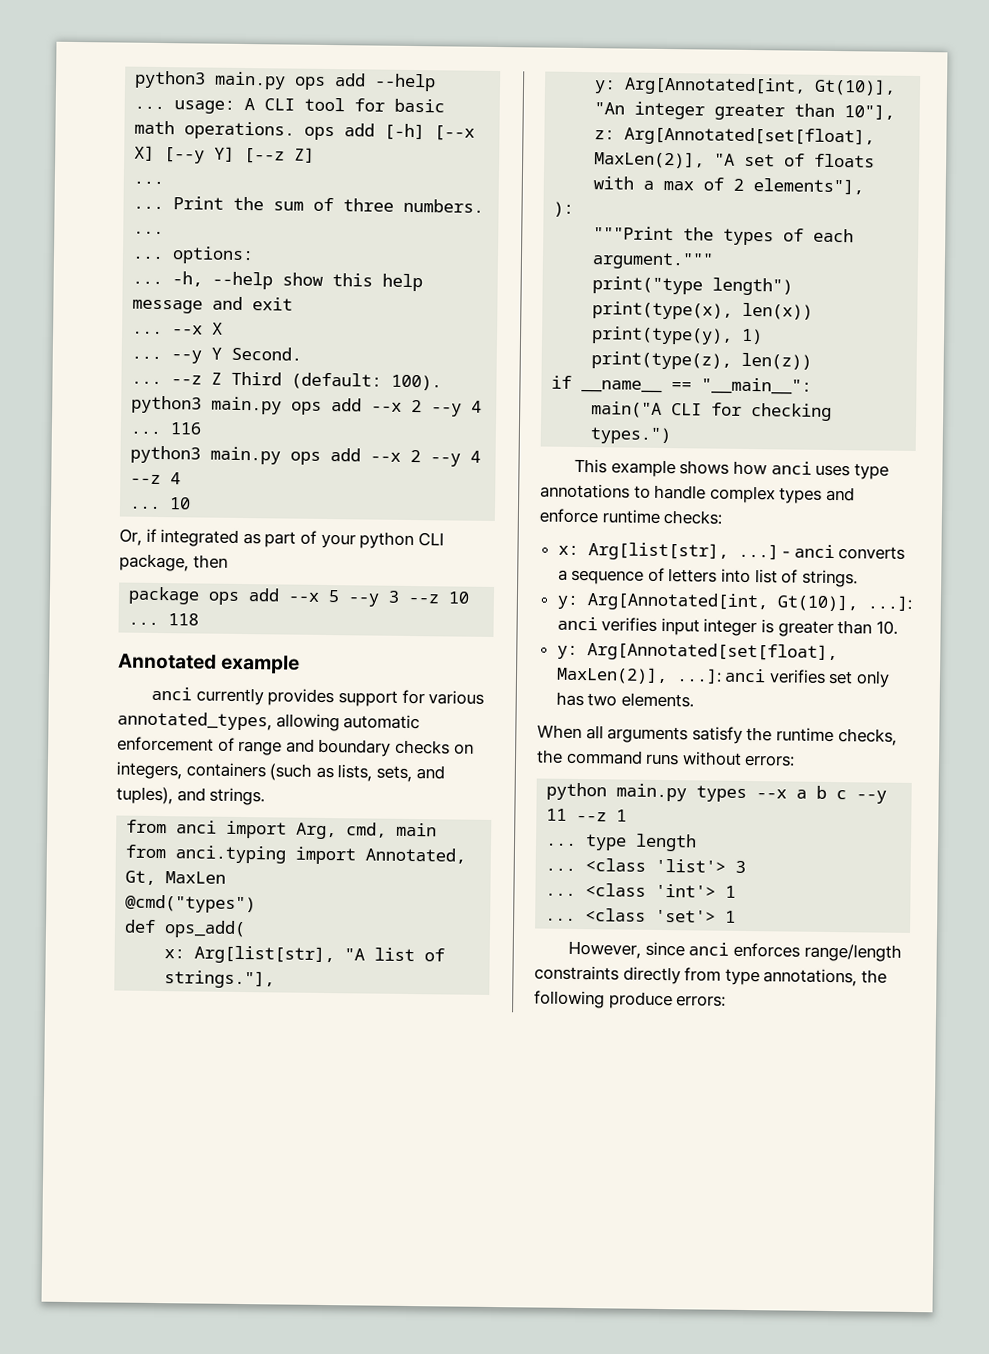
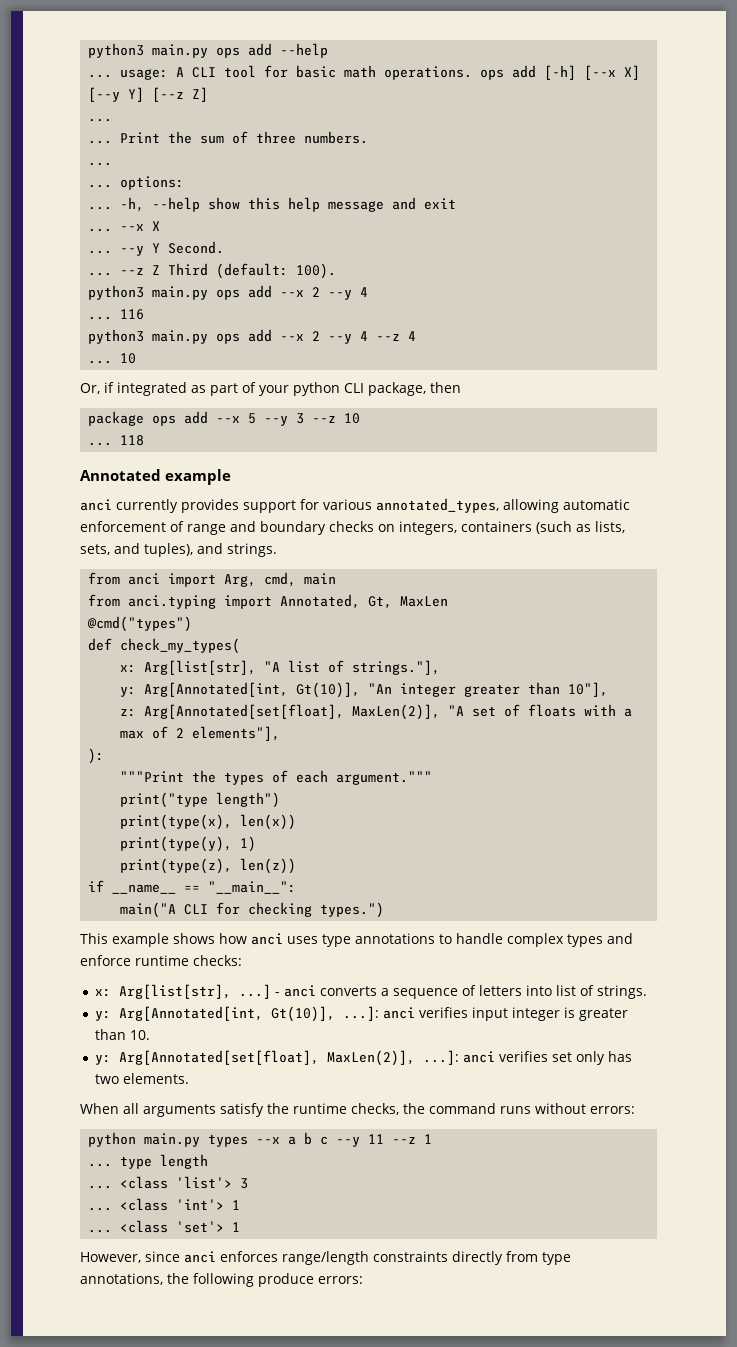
- def ops_add(
+ def check_my_types(

